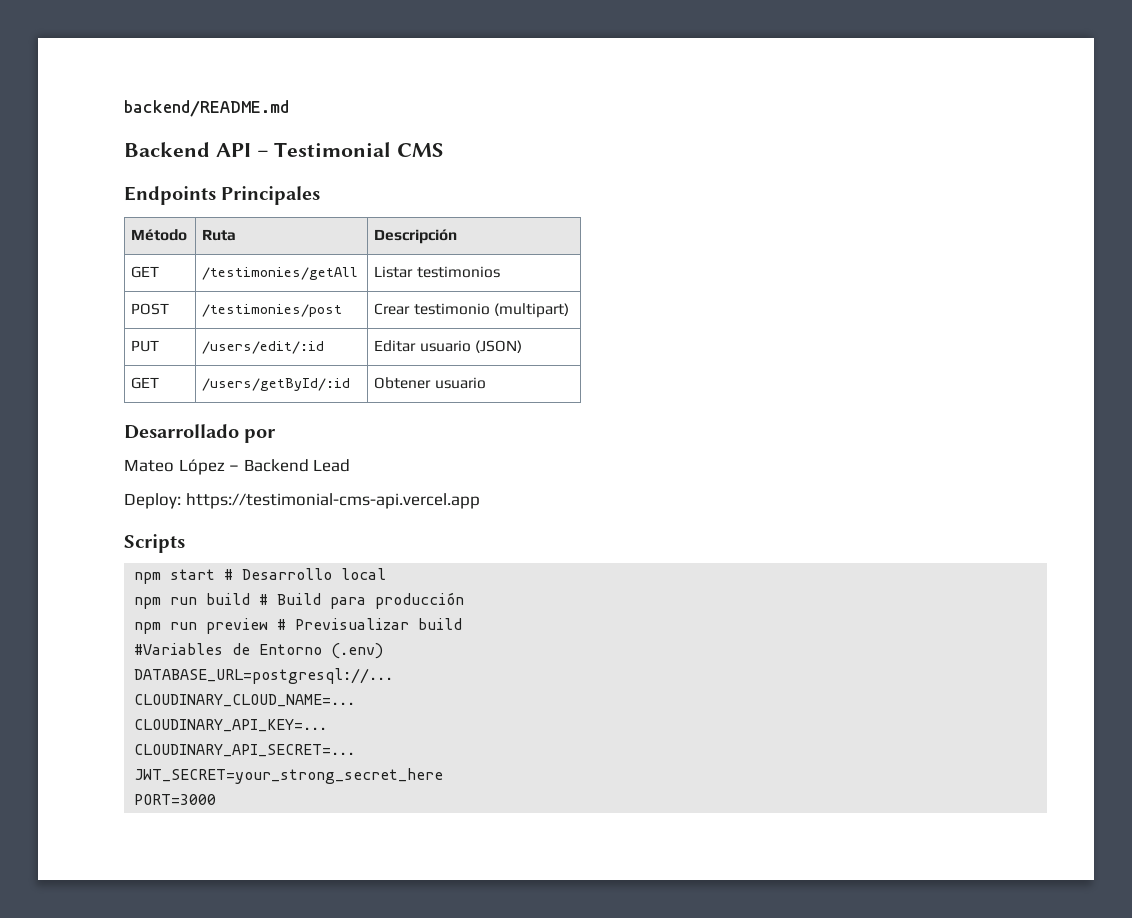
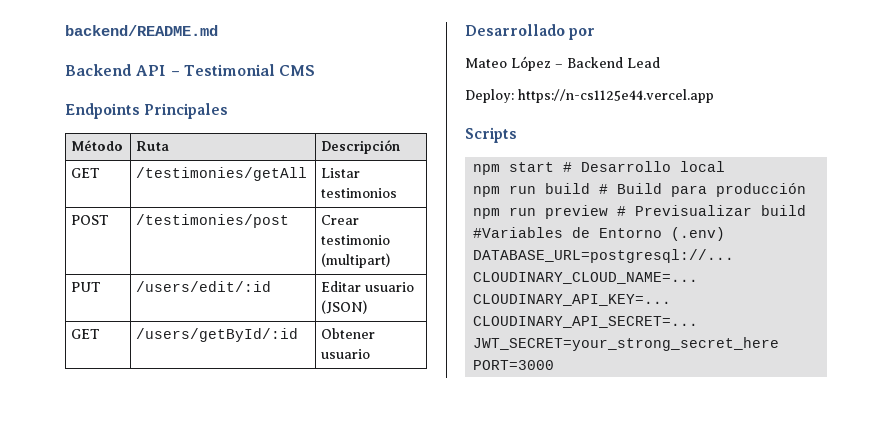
- Deploy: https://testimonial-cms-api.vercel.app
+ Deploy: https://n-cs1125e44.vercel.app

